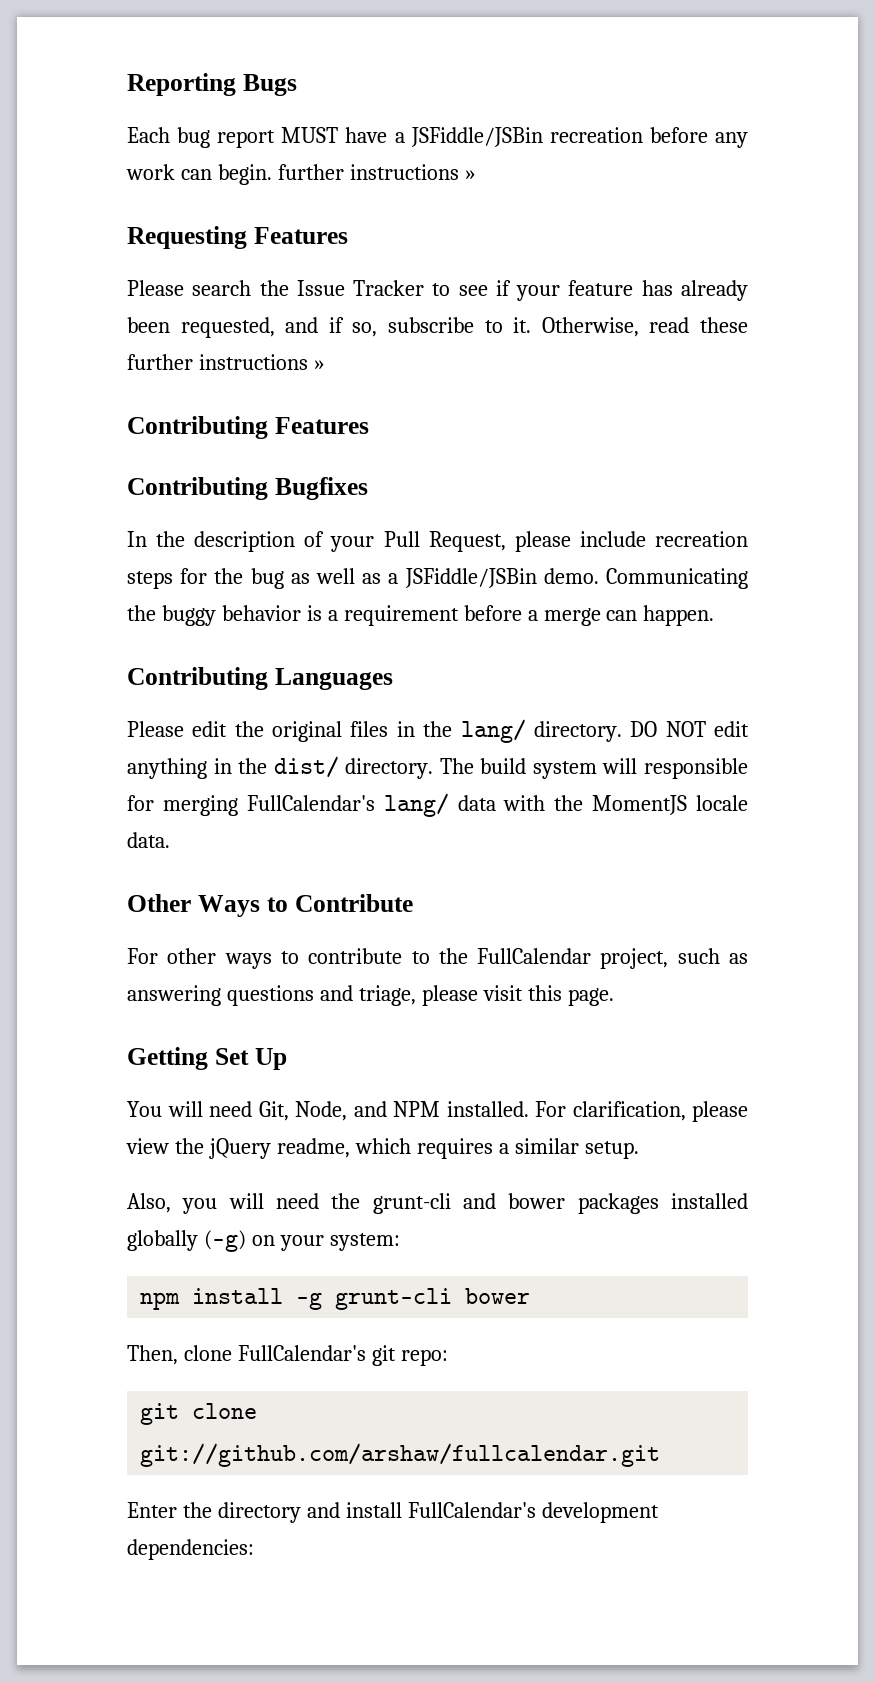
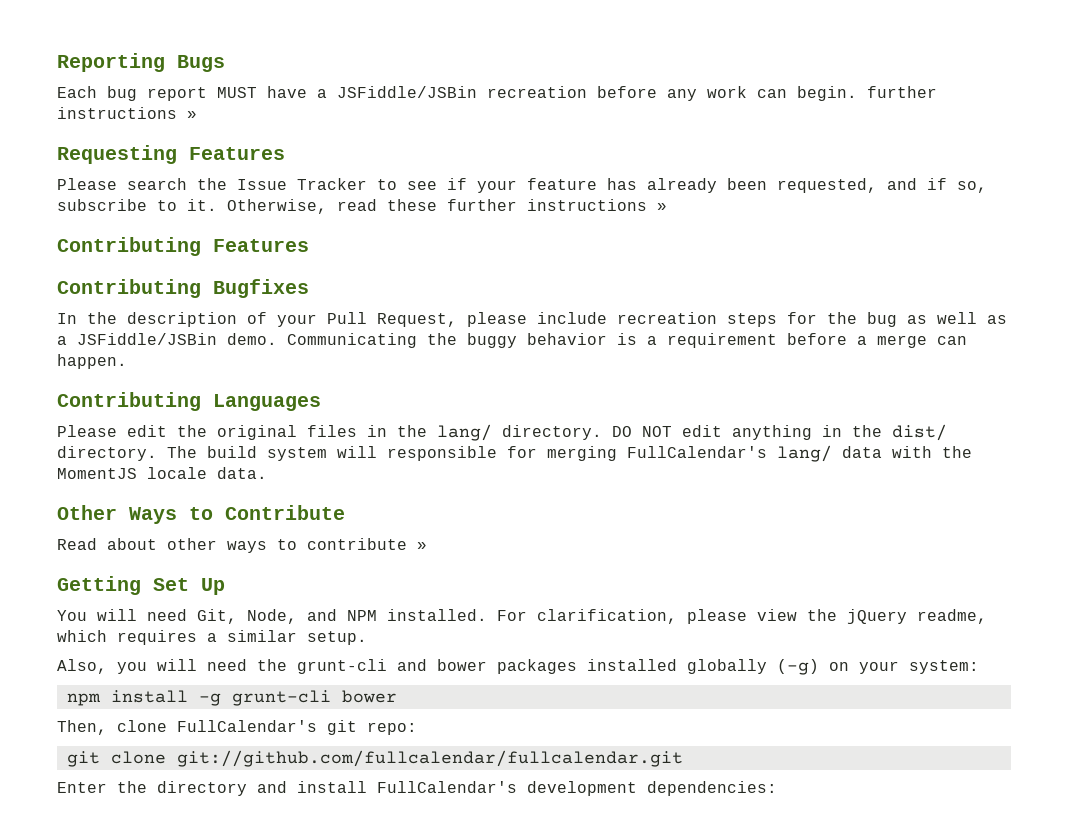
- For other ways to contribute to the FullCalendar project, such as answering questions and triage, please visit this page.
+ Read about other ways to contribute »
- git clone git://github.com/arshaw/fullcalendar.git
+ git clone git://github.com/fullcalendar/fullcalendar.git

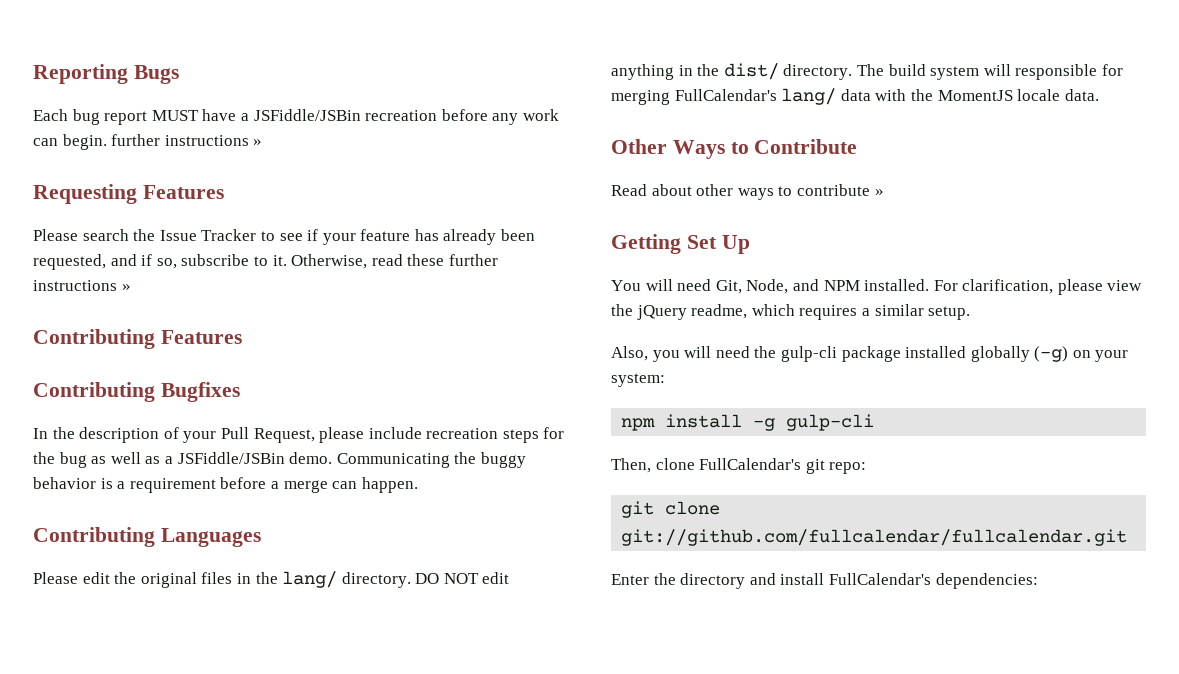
- Also, you will need the grunt-cli and bower packages installed globally (-g) on your system:
+ Also, you will need the gulp-cli package installed globally (-g) on your system:
- npm install -g grunt-cli bower
+ npm install -g gulp-cli
- Enter the directory and install FullCalendar's development dependencies:
+ Enter the directory and install FullCalendar's dependencies:

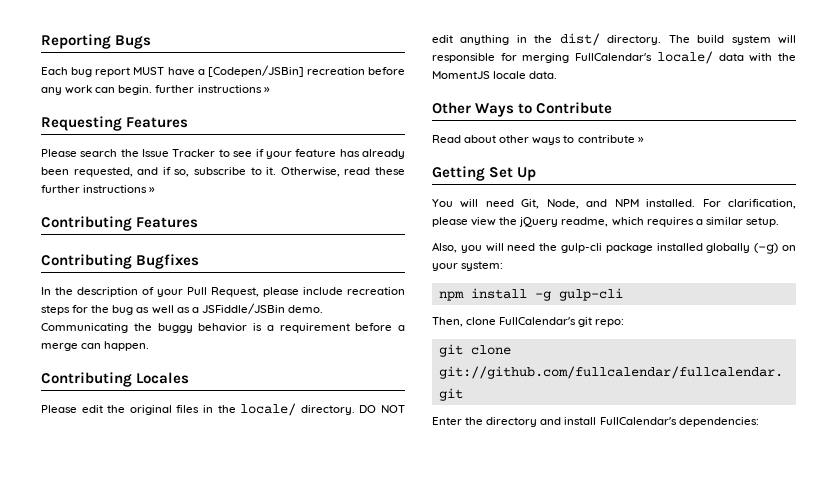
- Each bug report MUST have a JSFiddle/JSBin recreation before any work can begin. further instructions »
+ Each bug report MUST have a [Codepen/JSBin] recreation before any work can begin. further instructions »
- Contributing Languages
+ Contributing Locales
- Please edit the original files in the lang/ directory.
+ Please edit the original files in the locale/ directory.
- The build system will responsible for merging FullCalendar's lang/ data with the MomentJS locale data.
+ The build system will responsible for merging FullCalendar's locale/ data with the MomentJS locale data.

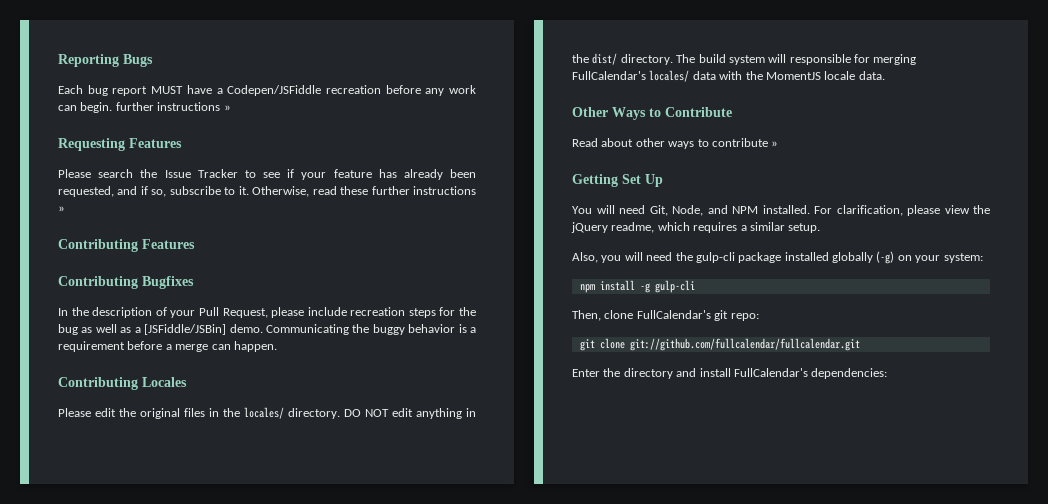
- Each bug report MUST have a [Codepen/JSBin] recreation before any work can begin. further instructions »
+ Each bug report MUST have a Codepen/JSFiddle recreation before any work can begin. further instructions »
- In the description of your Pull Request, please include recreation steps for the bug as well as a JSFiddle/JSBin demo.
+ In the description of your Pull Request, please include recreation steps for the bug as well as a [JSFiddle/JSBin] demo.
- Please edit the original files in the locale/ directory.
+ Please edit the original files in the locales/ directory.
- The build system will responsible for merging FullCalendar's locale/ data with the MomentJS locale data.
+ The build system will responsible for merging FullCalendar's locales/ data with the MomentJS locale data.

